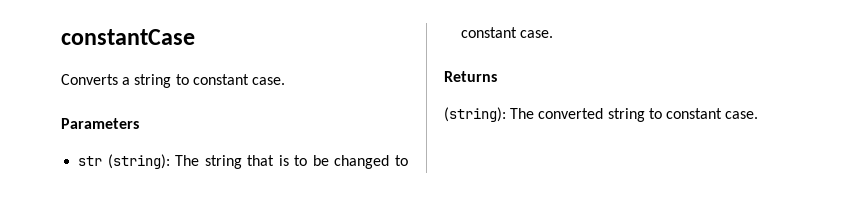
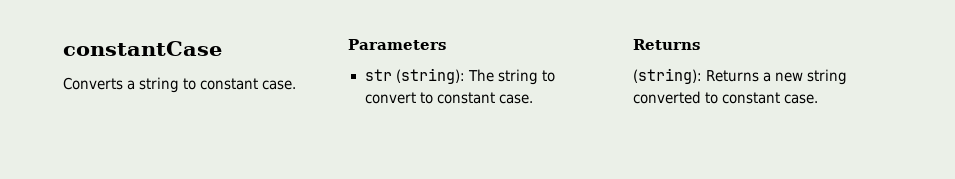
- str (string): The string that is to be changed to constant case.
+ str (string): The string to convert to constant case.
- (string): The converted string to constant case.
+ (string): Returns a new string converted to constant case.

